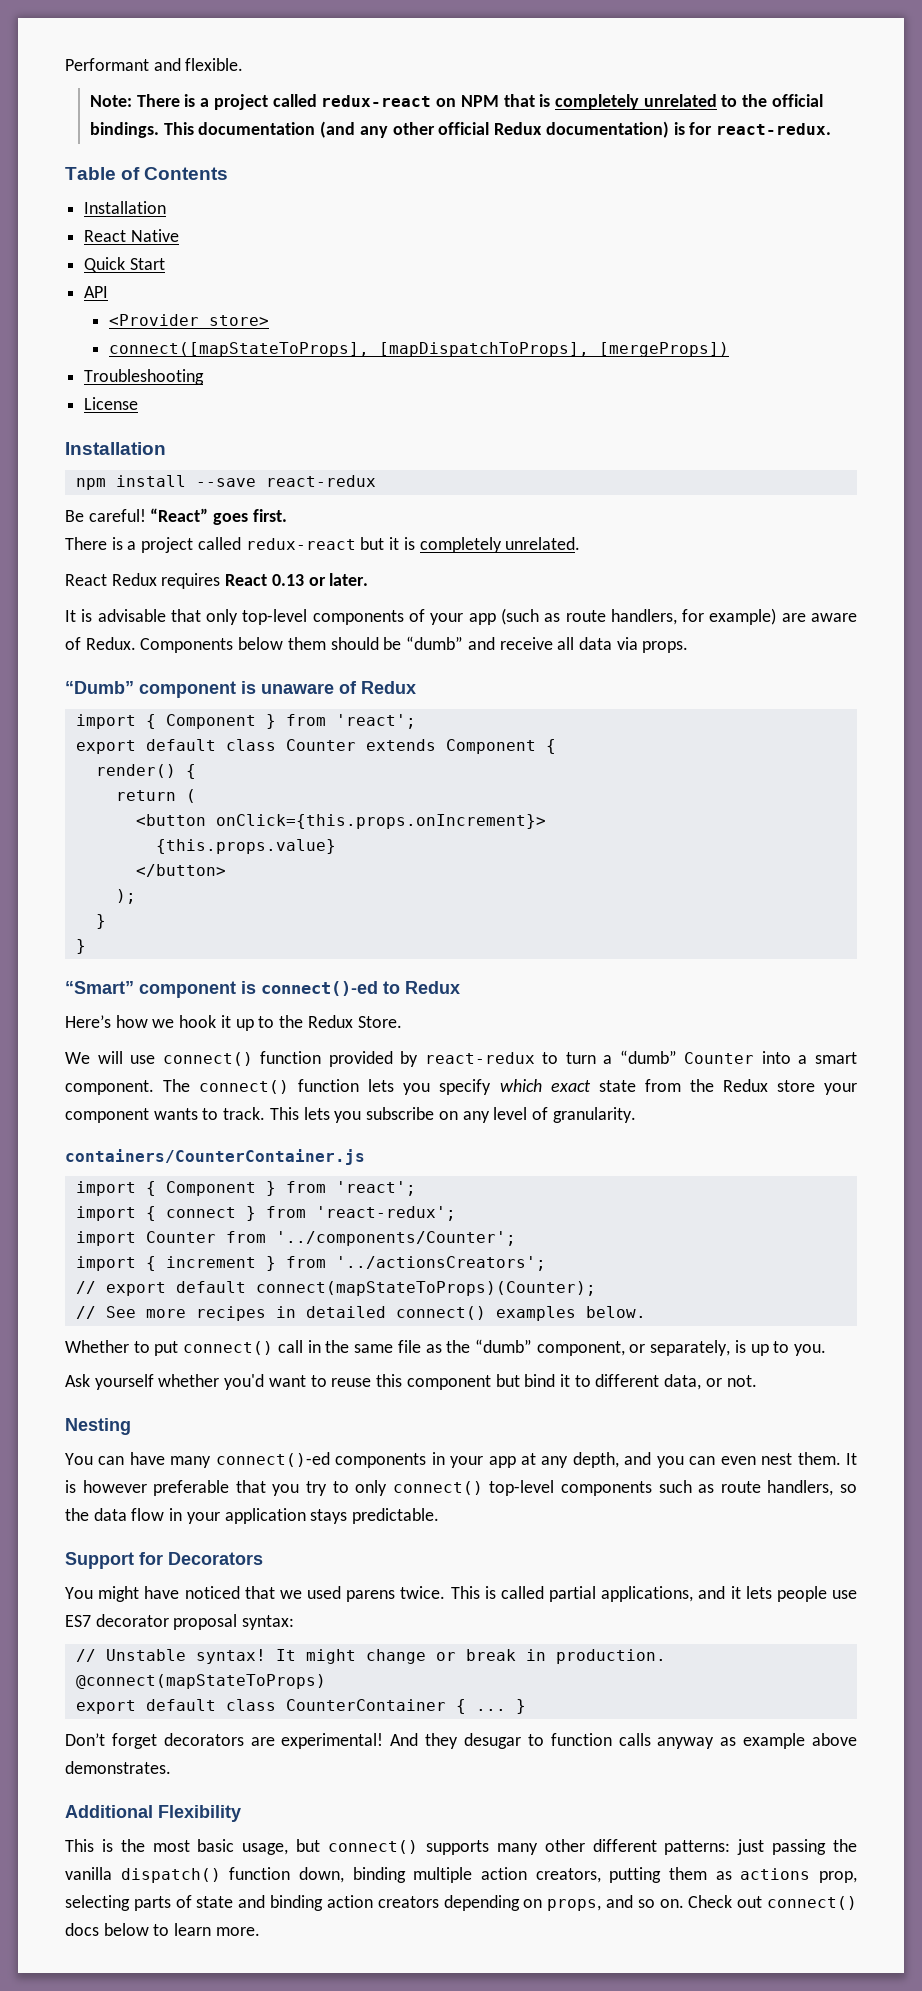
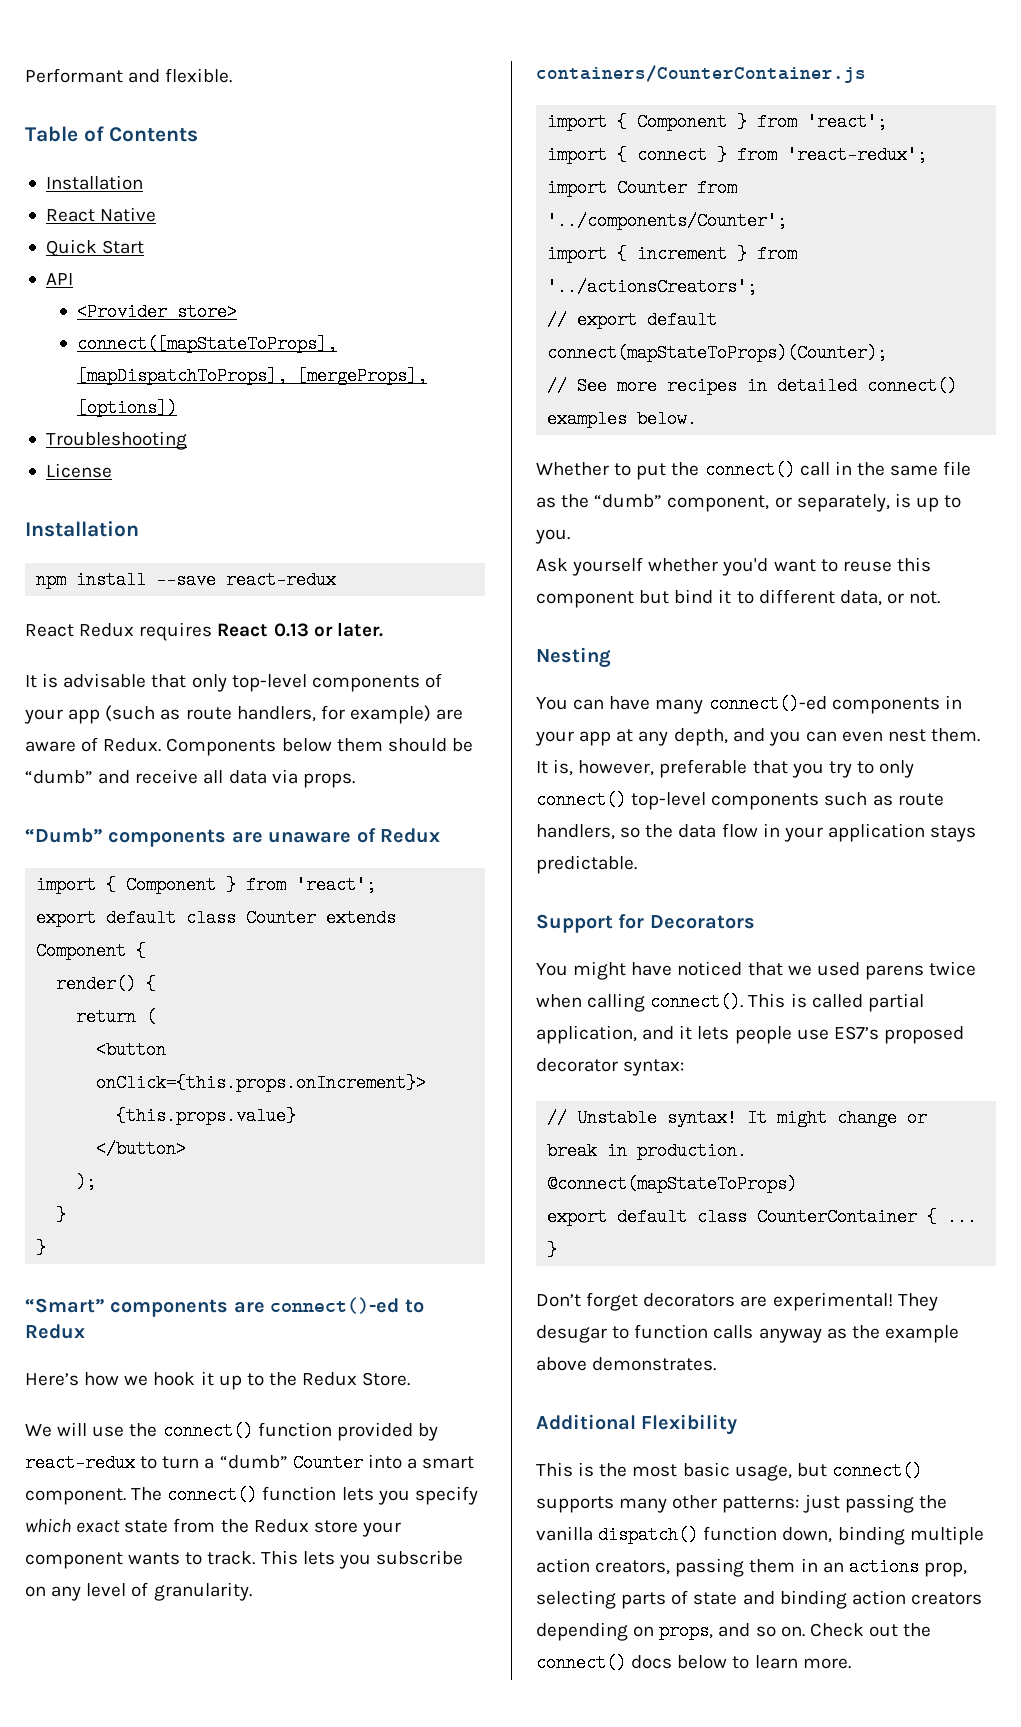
- Note: There is a project called redux-react on NPM that is completely unrelated to the official bindings. This documentation (and any other official Redux documentation) is for react-redux.
- connect([mapStateToProps], [mapDispatchToProps], [mergeProps])
+ connect([mapStateToProps], [mapDispatchToProps], [mergeProps], [options])
- Be careful! “React” goes first.
- There is a project called redux-react but it is completely unrelated.
- “Dumb” component is unaware of Redux
+ “Dumb” components are unaware of Redux
- “Smart” component is connect()-ed to Redux
+ “Smart” components are connect()-ed to Redux
- We will use connect() function provided by react-redux to turn a “dumb” Counter into a smart component.
+ We will use the connect() function provided by react-redux to turn a “dumb” Counter into a smart component.
- Whether to put connect() call in the same file as the “dumb” component, or separately, is up to you.
+ Whether to put the connect() call in the same file as the “dumb” component, or separately, is up to you.
- It is however preferable that you try to only connect() top-level components such as route handlers, so the data flow in your application stays predictable.
+ It is, however, preferable that you try to only connect() top-level components such as route handlers, so the data flow in your application stays predictable.
- You might have noticed that we used parens twice.
+ You might have noticed that we used parens twice when calling connect().
- This is called partial applications, and it lets people use ES7 decorator proposal syntax:
+ This is called partial application, and it lets people use ES7’s proposed decorator syntax:
- And they desugar to function calls anyway as example above demonstrates.
+ They desugar to function calls anyway as the example above demonstrates.
- This is the most basic usage, but connect() supports many other different patterns: just passing the vanilla dispatch() function down, binding multiple action creators, putting them as actions prop, selecting parts of state and binding action creators depending on props, and so on.
+ This is the most basic usage, but connect() supports many other patterns: just passing the vanilla dispatch() function down, binding multiple action creators, passing them in an actions prop, selecting parts of state and binding action creators depending on props, and so on.
- Check out connect() docs below to learn more.
+ Check out the connect() docs below to learn more.

